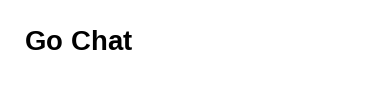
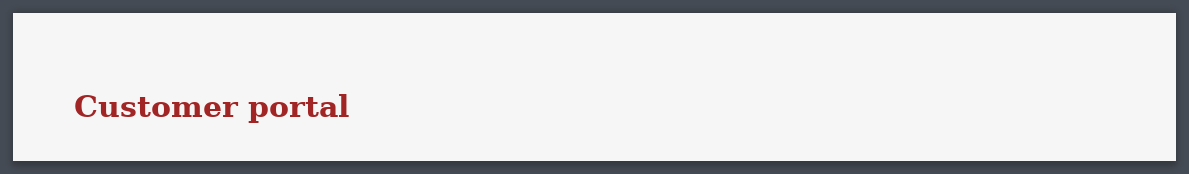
- Go Chat
+ Customer portal

